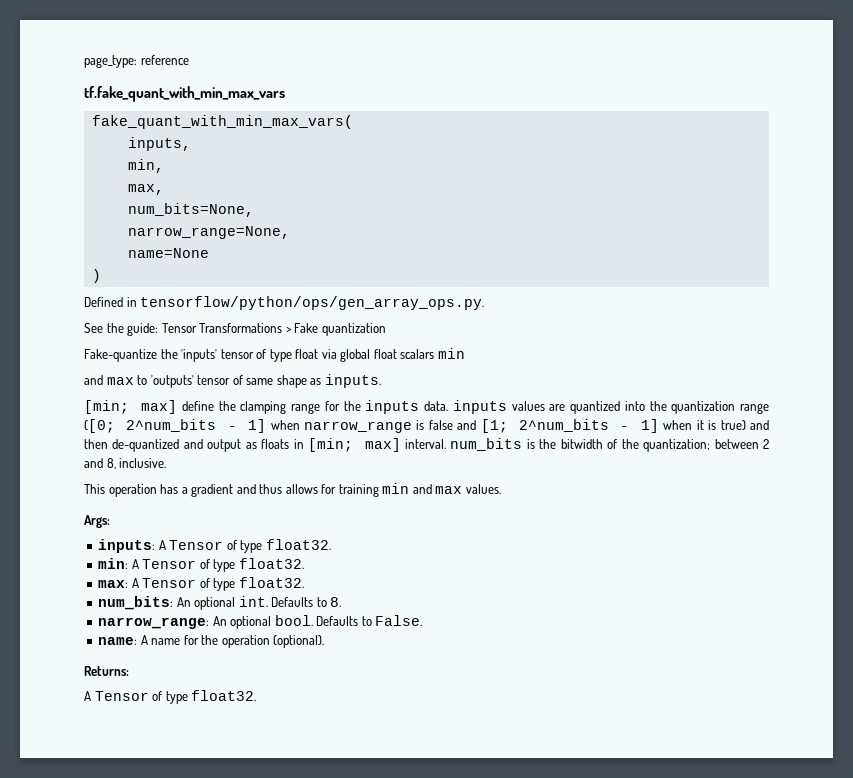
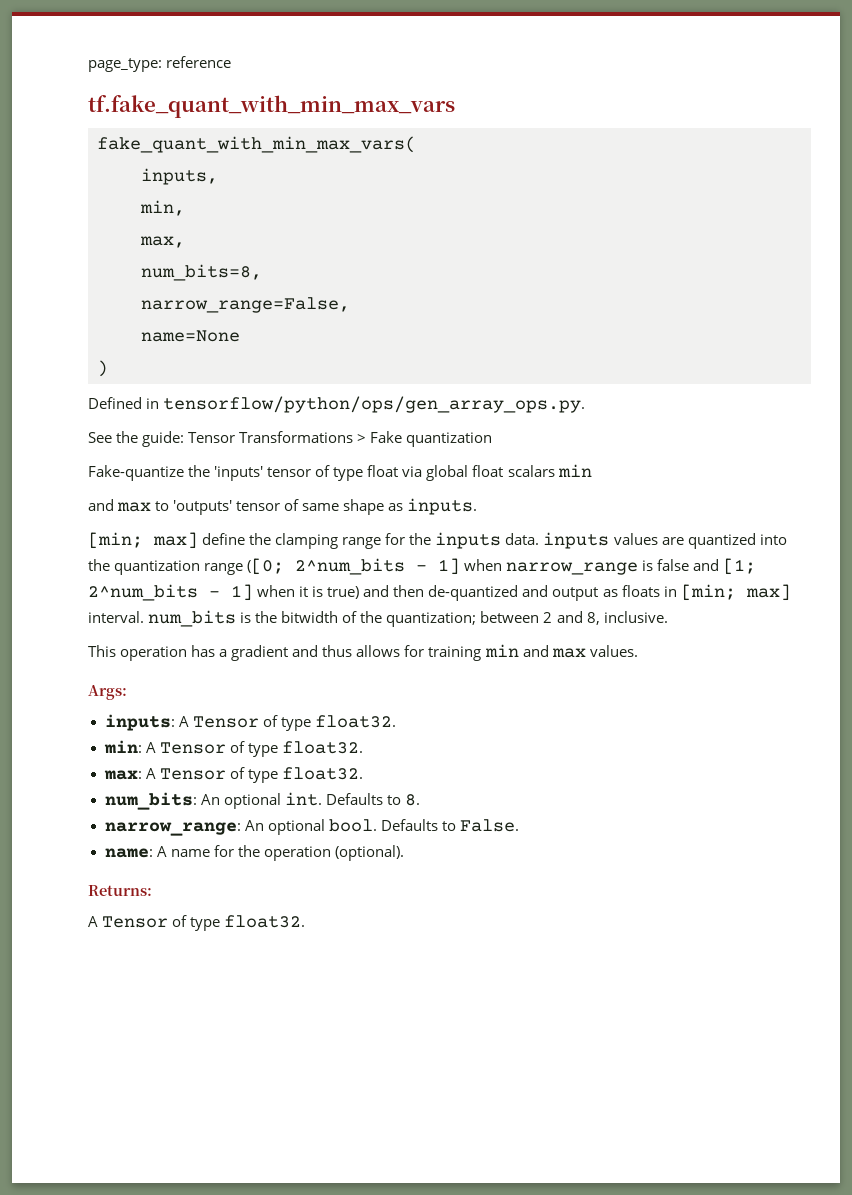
- num_bits=None,
- narrow_range=None,
+ num_bits=8,
+ narrow_range=False,

